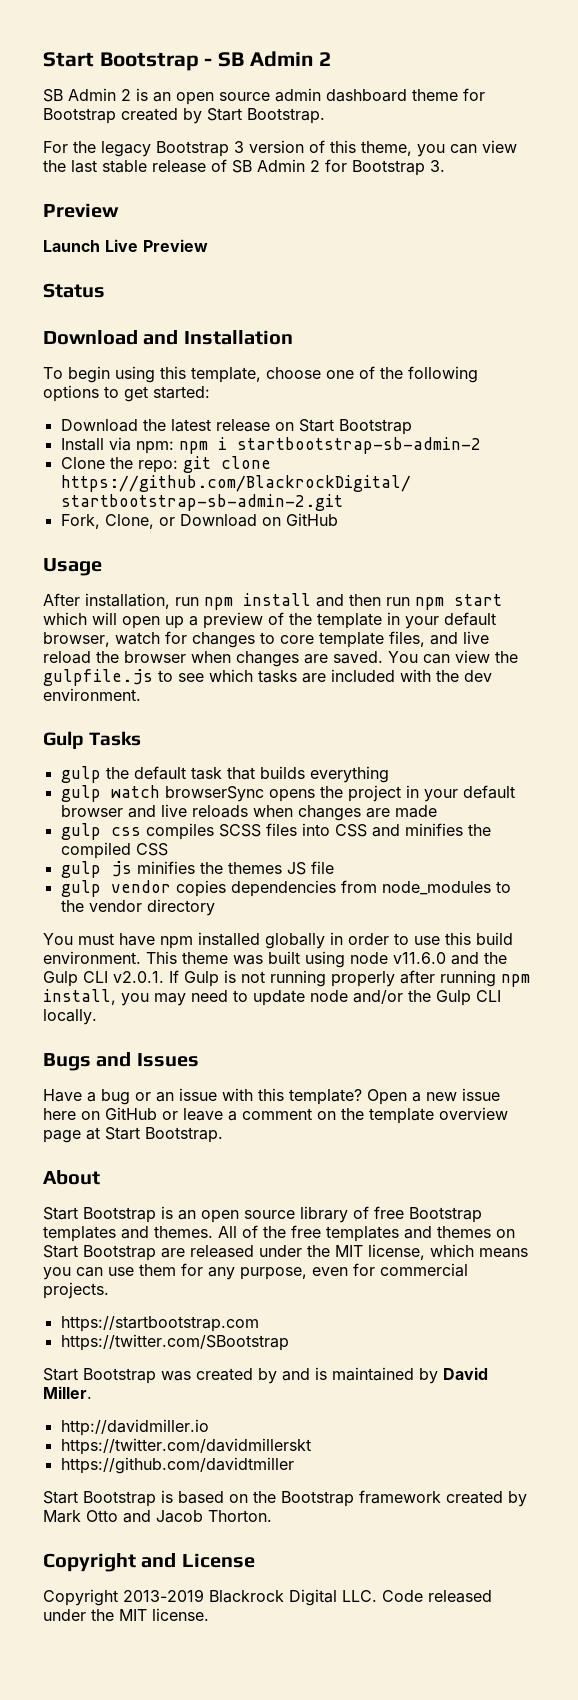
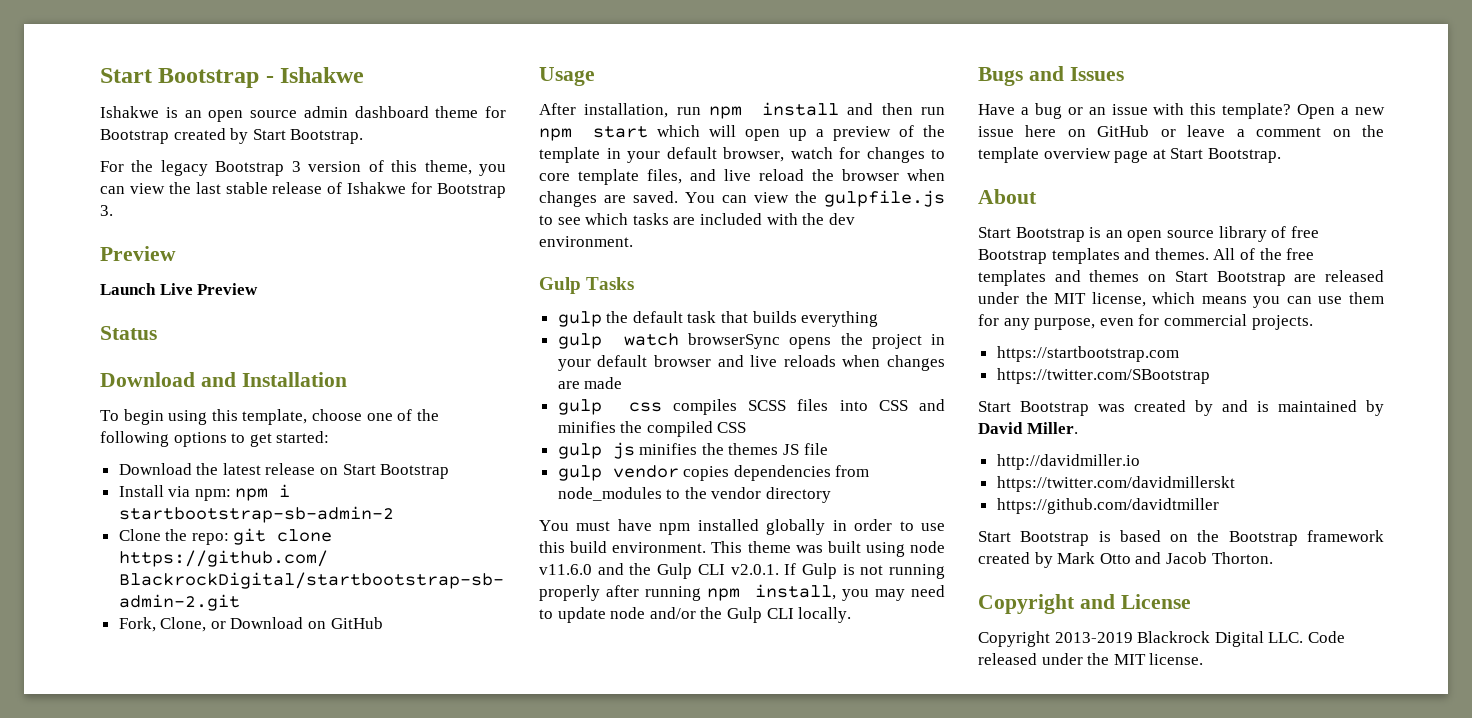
- Start Bootstrap - SB Admin 2
- SB Admin 2 is an open source admin dashboard theme for Bootstrap created by Start Bootstrap.
+ Start Bootstrap - Ishakwe
+ Ishakwe is an open source admin dashboard theme for Bootstrap created by Start Bootstrap.
- For the legacy Bootstrap 3 version of this theme, you can view the last stable release of SB Admin 2 for Bootstrap 3.
+ For the legacy Bootstrap 3 version of this theme, you can view the last stable release of Ishakwe for Bootstrap 3.

